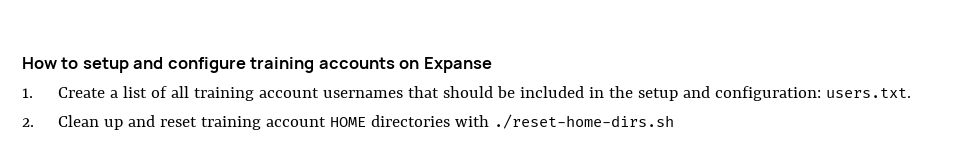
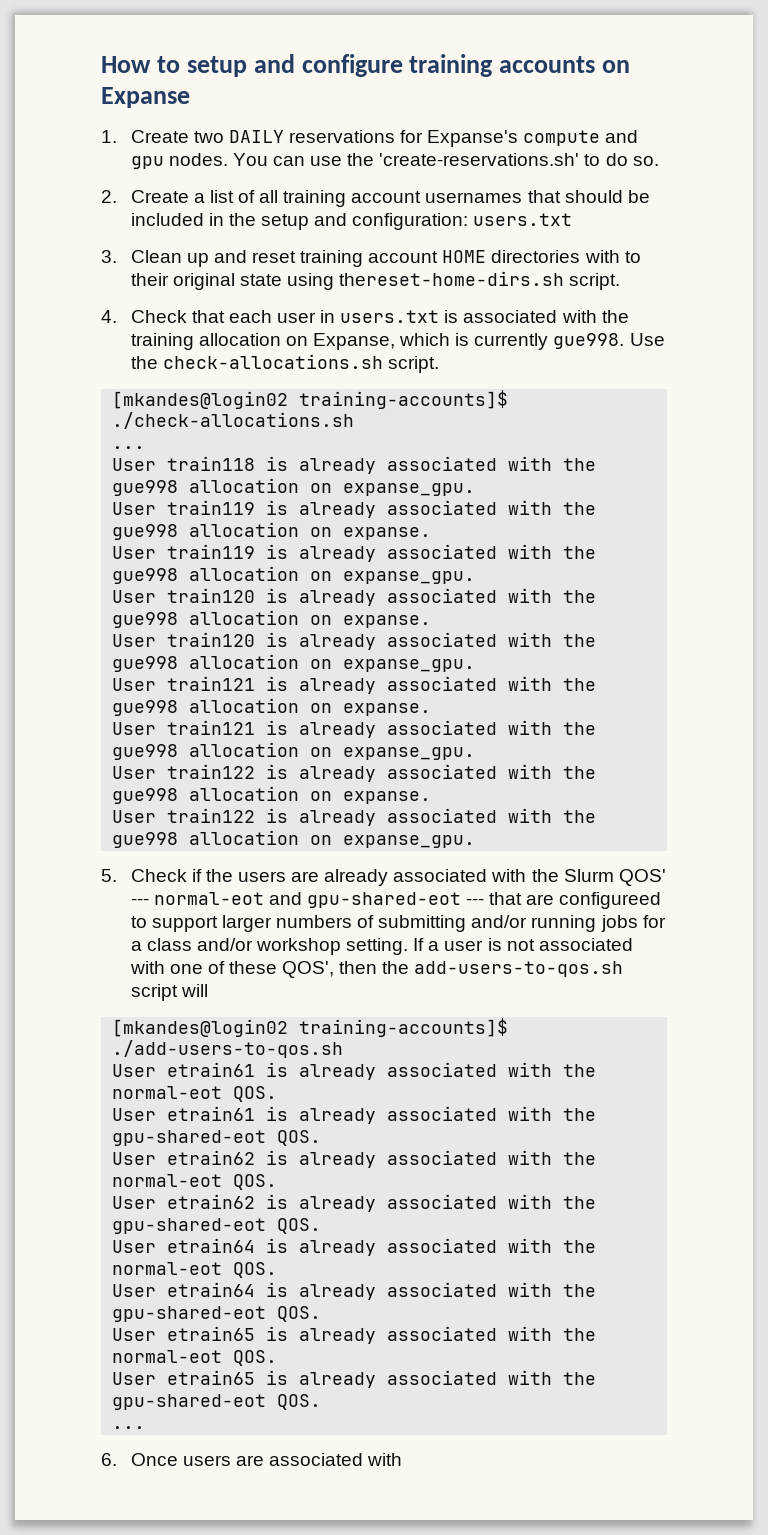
- 1. Create a list of all training account usernames that should be included in the setup and configuration: users.txt.
- 2. Clean up and reset training account HOME directories with ./reset-home-dirs.sh
+ 1. Create two DAILY reservations for Expanse's compute and gpu nodes. You can use the 'create-reservations.sh' to do so.
+ 2. Create a list of all training account usernames that should be included in the setup and configuration: users.txt
+ 3. Clean up and reset training account HOME directories with to their original state using thereset-home-dirs.sh script.
+ 4. Check that each user in users.txt is associated with the training allocation on Expanse, which is currently gue998. Use the check-allocations.sh script.
+ [mkandes@login02 training-accounts]$ ./check-allocations.sh
+ ...
+ User train118 is already associated with the gue998 allocation on expanse_gpu.
+ User train119 is already associated with the gue998 allocation on expanse.
+ User train119 is already associated with the gue998 allocation on expanse_gpu.
+ User train120 is already associated with the gue998 allocation on expanse.
+ User train120 is already associated with the gue998 allocation on expanse_gpu.
+ User train121 is already associated with the gue998 allocation on expanse.
+ User train121 is already associated with the gue998 allocation on expanse_gpu.
+ User train122 is already associated with the gue998 allocation on expanse.
+ User train122 is already associated with the gue998 allocation on expanse_gpu.
+ 5. Check if the users are already associated with the Slurm QOS' --- normal-eot and gpu-shared-eot --- that are configureed to support larger numbers of submitting and/or running jobs for a class and/or workshop setting. If a user is not associated with one of these QOS', then the add-users-to-qos.sh script will
+ [mkandes@login02 training-accounts]$ ./add-users-to-qos.sh
+ User etrain61 is already associated with the normal-eot QOS.
+ User etrain61 is already associated with the gpu-shared-eot QOS.
+ User etrain62 is already associated with the normal-eot QOS.
+ User etrain62 is already associated with the gpu-shared-eot QOS.
+ User etrain64 is already associated with the normal-eot QOS.
+ User etrain64 is already associated with the gpu-shared-eot QOS.
+ User etrain65 is already associated with the normal-eot QOS.
+ User etrain65 is already associated with the gpu-shared-eot QOS.
+ ...
+ 6. Once users are associated with

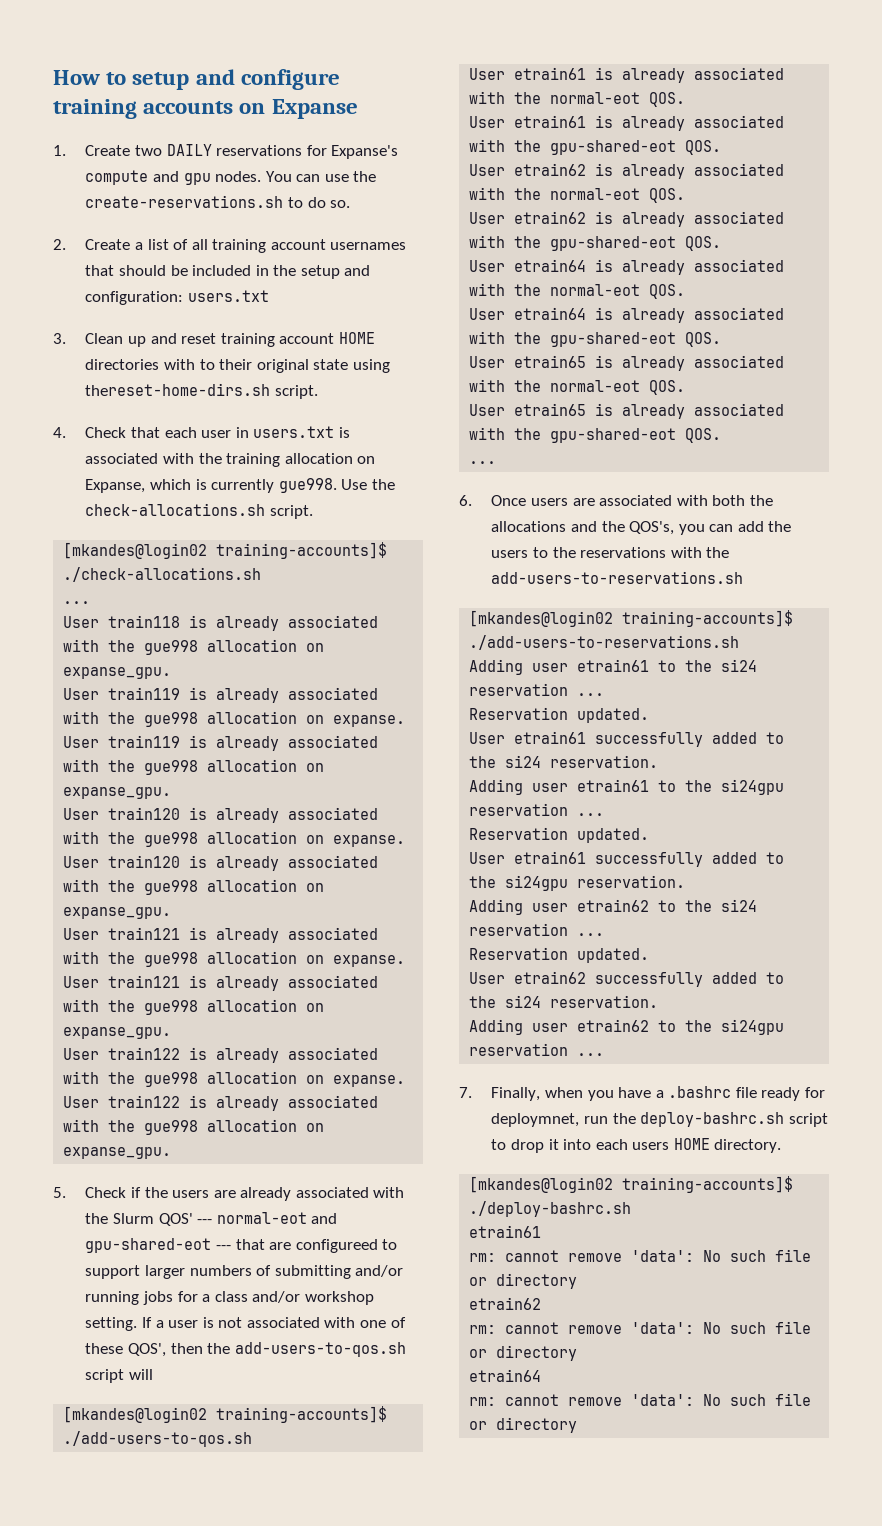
- You can use the 'create-reservations.sh' to do so.
+ You can use the create-reservations.sh to do so.
- 6. Once users are associated with
+ 6. Once users are associated with both the allocations and the QOS's, you can add the users to the reservations with the add-users-to-reservations.sh
+ [mkandes@login02 training-accounts]$ ./add-users-to-reservations.sh
+ Adding user etrain61 to the si24 reservation ...
+ Reservation updated.
+ User etrain61 successfully added to the si24 reservation.
+ Adding user etrain61 to the si24gpu reservation ...
+ Reservation updated.
+ User etrain61 successfully added to the si24gpu reservation.
+ Adding user etrain62 to the si24 reservation ...
+ Reservation updated.
+ User etrain62 successfully added to the si24 reservation.
+ Adding user etrain62 to the si24gpu reservation ...
+ 7. Finally, when you have a .bashrc file ready for deploymnet, run the deploy-bashrc.sh script to drop it into each users HOME directory.
+ [mkandes@login02 training-accounts]$ ./deploy-bashrc.sh
+ etrain61
+ rm: cannot remove 'data': No such file or directory
+ etrain62
+ rm: cannot remove 'data': No such file or directory
+ etrain64
+ rm: cannot remove 'data': No such file or directory

